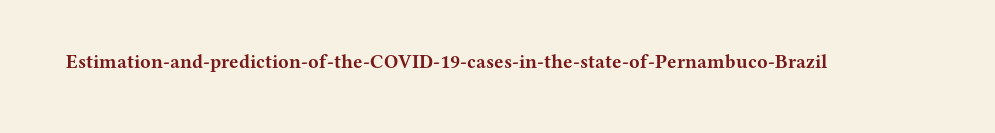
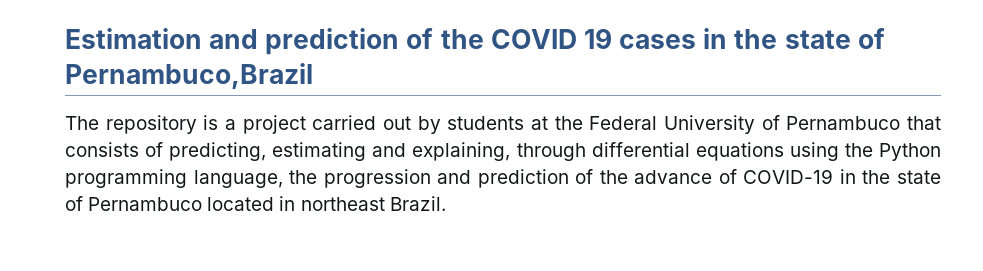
- Estimation-and-prediction-of-the-COVID-19-cases-in-the-state-of-Pernambuco-Brazil
+ Estimation and prediction of the COVID 19 cases in the state of Pernambuco,Brazil
+ The repository is a project carried out by students at the Federal University of Pernambuco that consists of predicting, estimating and explaining, through differential equations using the Python programming language, the progression and prediction of the advance of COVID-19 in the state of Pernambuco located in northeast Brazil.

